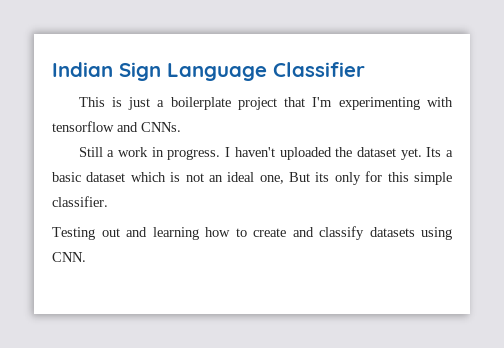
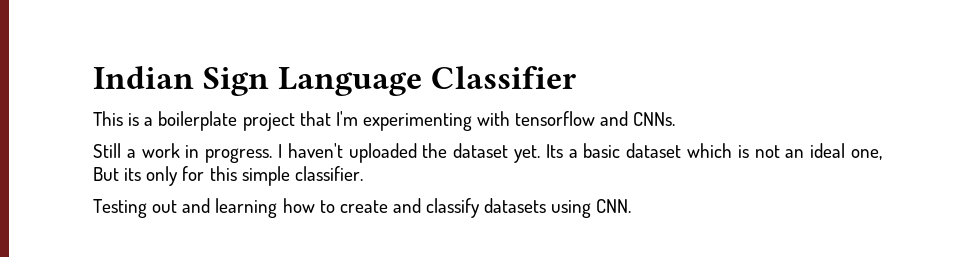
- This is just a boilerplate project that I'm experimenting with tensorflow and CNNs.
+ This is a boilerplate project that I'm experimenting with tensorflow and CNNs.

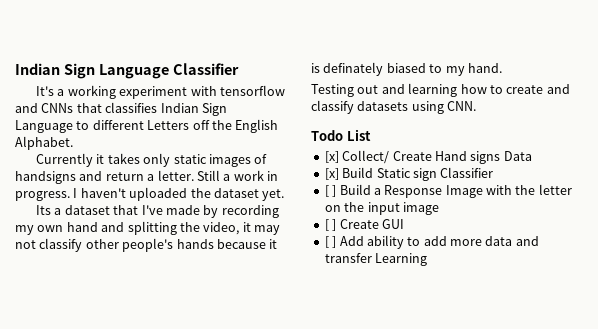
- This is a boilerplate project that I'm experimenting with tensorflow and CNNs.
- Still a work in progress.
+ It's a working experiment with tensorflow and CNNs that classifies Indian Sign Language to different Letters off the English Alphabet.
+ Currently it takes only static images of handsigns and return a letter. Still a work in progress.
- I haven't uploaded the dataset yet. Its a basic dataset which is not an ideal one, But its only for this simple classifier.
+ I haven't uploaded the dataset yet.
+ Its a dataset that I've made by recording my own hand and splitting the video, it may not classify other people's hands because it is definately biased to my hand.
+ Todo List
+ [x] Collect/ Create Hand signs Data
+ [x] Build Static sign Classifier
+ [ ] Build a Response Image with the letter on the input image
+ [ ] Create GUI
+ [ ] Add ability to add more data and transfer Learning

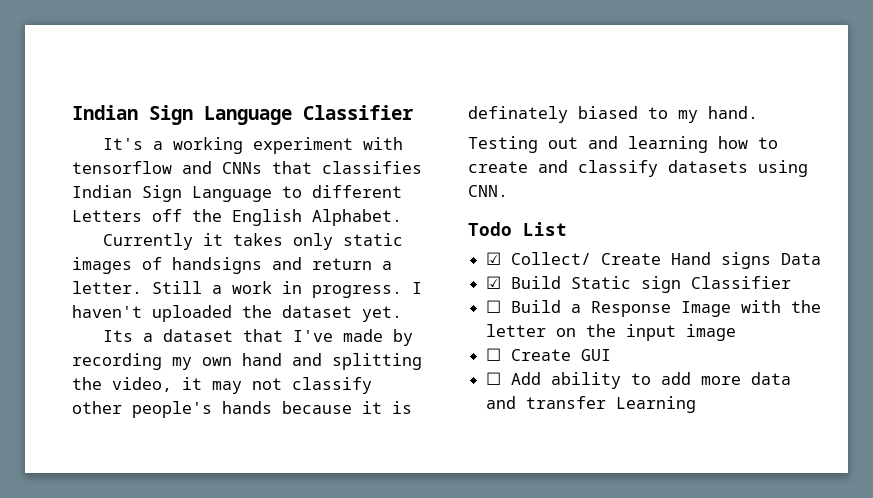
- [x] Collect/ Create Hand signs Data
+ ☑ Collect/ Create Hand signs Data
- [x] Build Static sign Classifier
+ ☑ Build Static sign Classifier
- [ ] Build a Response Image with the letter on the input image
+ ☐ Build a Response Image with the letter on the input image
- [ ] Create GUI
+ ☐ Create GUI
- [ ] Add ability to add more data and transfer Learning
+ ☐ Add ability to add more data and transfer Learning

